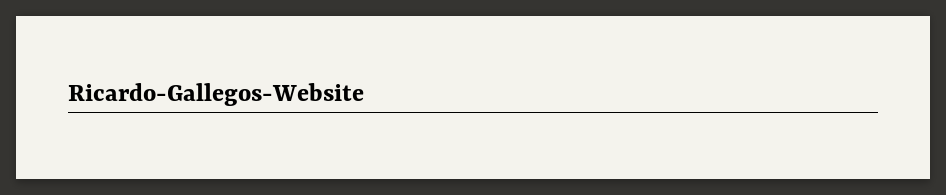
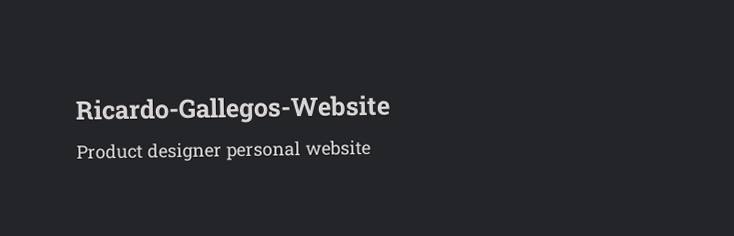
+ Product designer personal website

